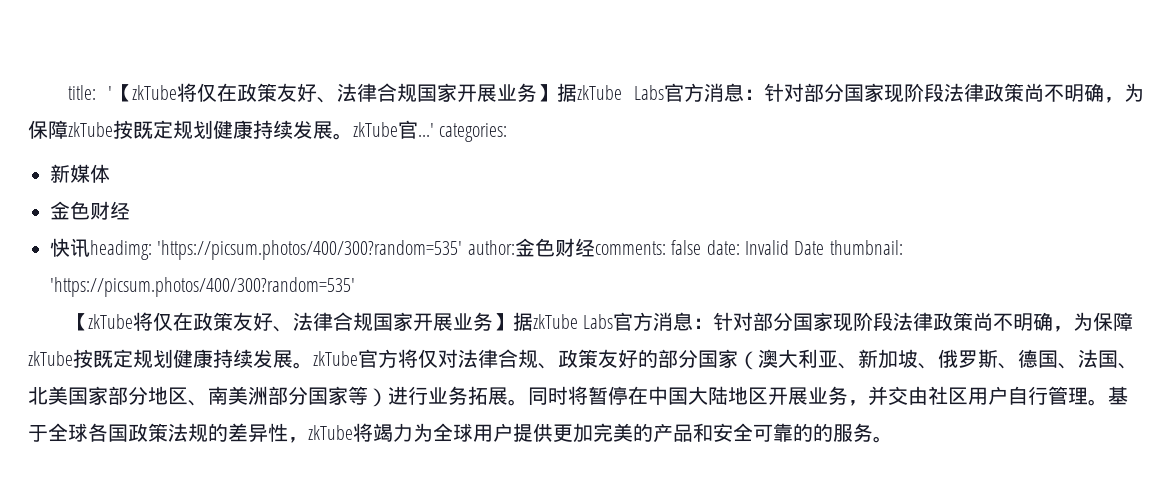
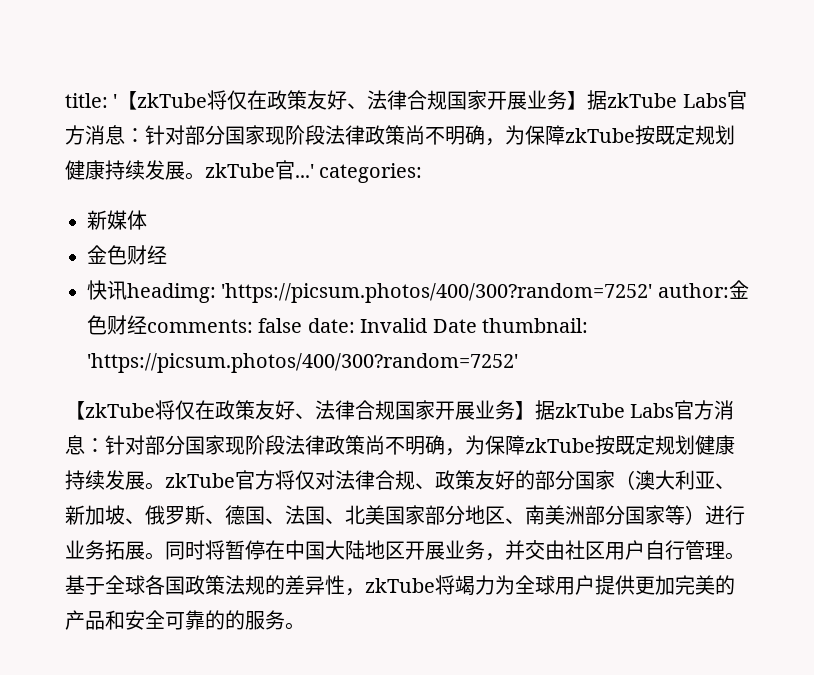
- 快讯headimg: 'https://picsum.photos/400/300?random=535' author:金色财经comments: false date: Invalid Date thumbnail: 'https://picsum.photos/400/300?random=535'
+ 快讯headimg: 'https://picsum.photos/400/300?random=7252' author:金色财经comments: false date: Invalid Date thumbnail: 'https://picsum.photos/400/300?random=7252'

